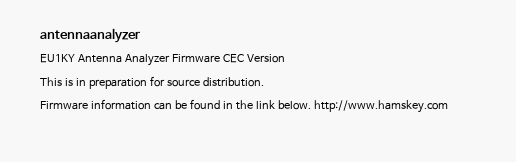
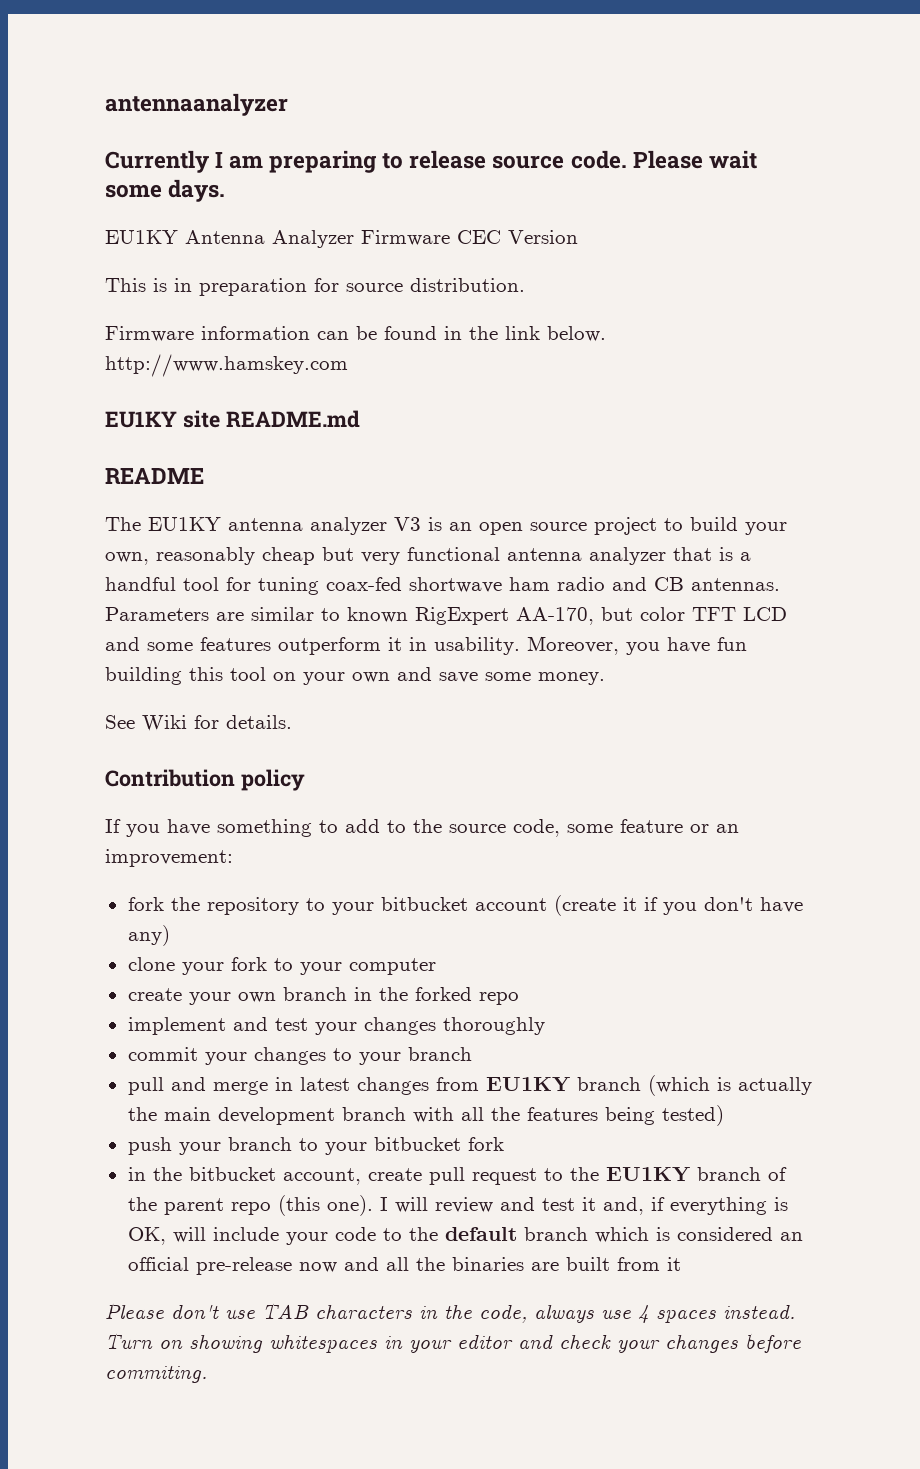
+ Currently I am preparing to release source code. Please wait some days.
+ EU1KY site README.md
+ README
+ The EU1KY antenna analyzer V3 is an open source project to build your own, reasonably cheap but very functional antenna analyzer that is a handful tool for tuning coax-fed shortwave ham radio and CB antennas. Parameters are similar to known RigExpert AA-170, but color TFT LCD and some features outperform it in usability. Moreover, you have fun building this tool on your own and save some money.
+ See Wiki for details.
+ Contribution policy
+ If you have something to add to the source code, some feature or an improvement:
+ fork the repository to your bitbucket account (create it if you don't have any)
+ clone your fork to your computer
+ create your own branch in the forked repo
+ implement and test your changes thoroughly
+ commit your changes to your branch
+ pull and merge in latest changes from EU1KY branch (which is actually the main development branch with all the features being tested)
+ push your branch to your bitbucket fork
+ in the bitbucket account, create pull request to the EU1KY branch of the parent repo (this one). I will review and test it and, if everything is OK, will include your code to the default branch which is considered an official pre-release now and all the binaries are built from it
+ Please don't use TAB characters in the code, always use 4 spaces instead. Turn on showing whitespaces in your editor and check your changes before commiting.

